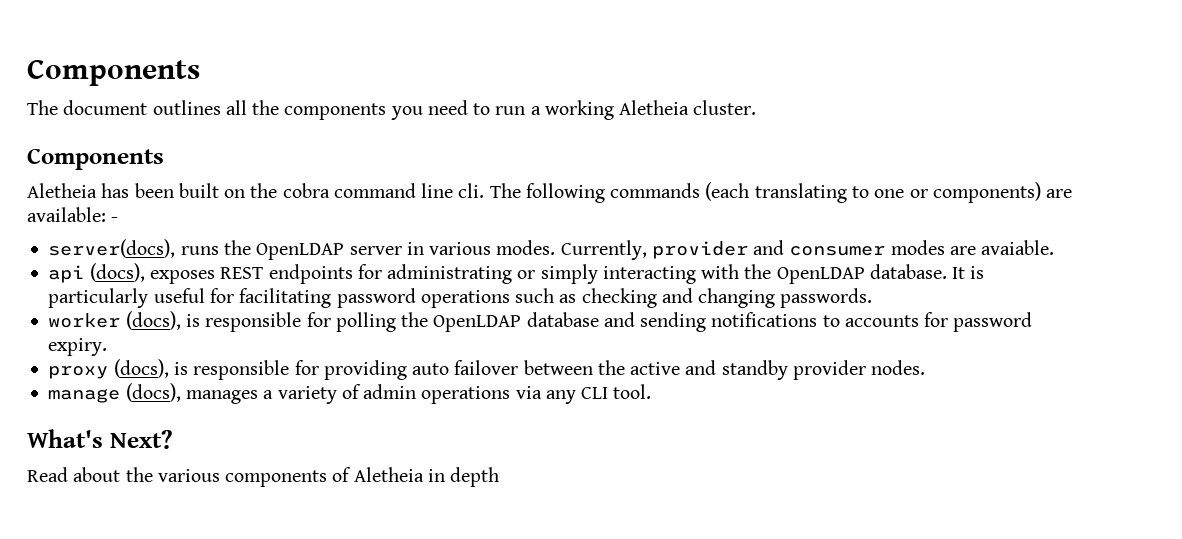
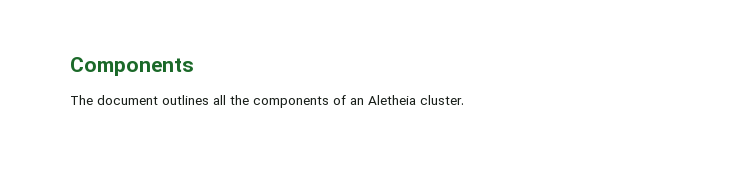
- The document outlines all the components you need to run a working Aletheia cluster.
- Components
- Aletheia has been built on the cobra command line cli. The following commands (each translating to one or components) are available: -
- server(docs), runs the OpenLDAP server in various modes. Currently, provider and consumer modes are avaiable.
- api (docs), exposes REST endpoints for administrating or simply interacting with the OpenLDAP database. It is particularly useful for facilitating password operations such as checking and changing passwords.
- worker (docs), is responsible for polling the OpenLDAP database and sending notifications to accounts for password expiry.
- proxy (docs), is responsible for providing auto failover between the active and standby provider nodes.
- manage (docs), manages a variety of admin operations via any CLI tool.
- What's Next?
- Read about the various components of Aletheia in depth
+ The document outlines all the components of an Aletheia cluster.

